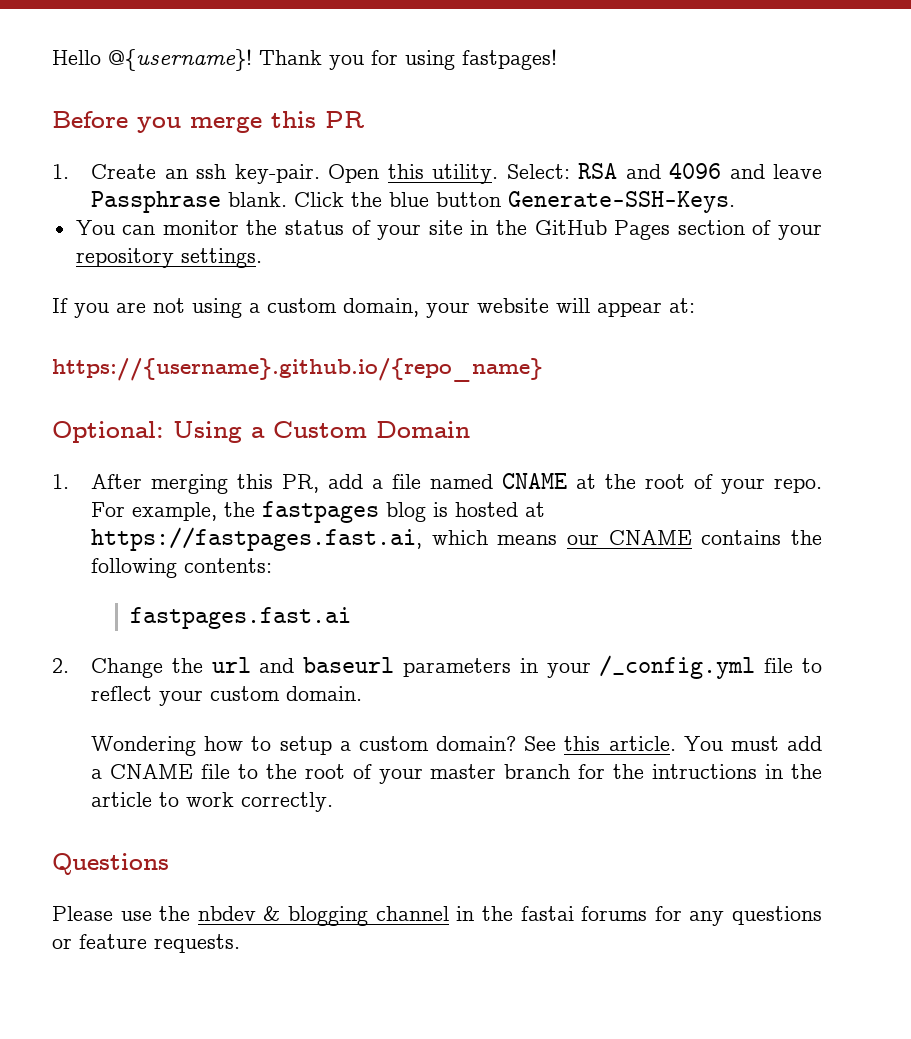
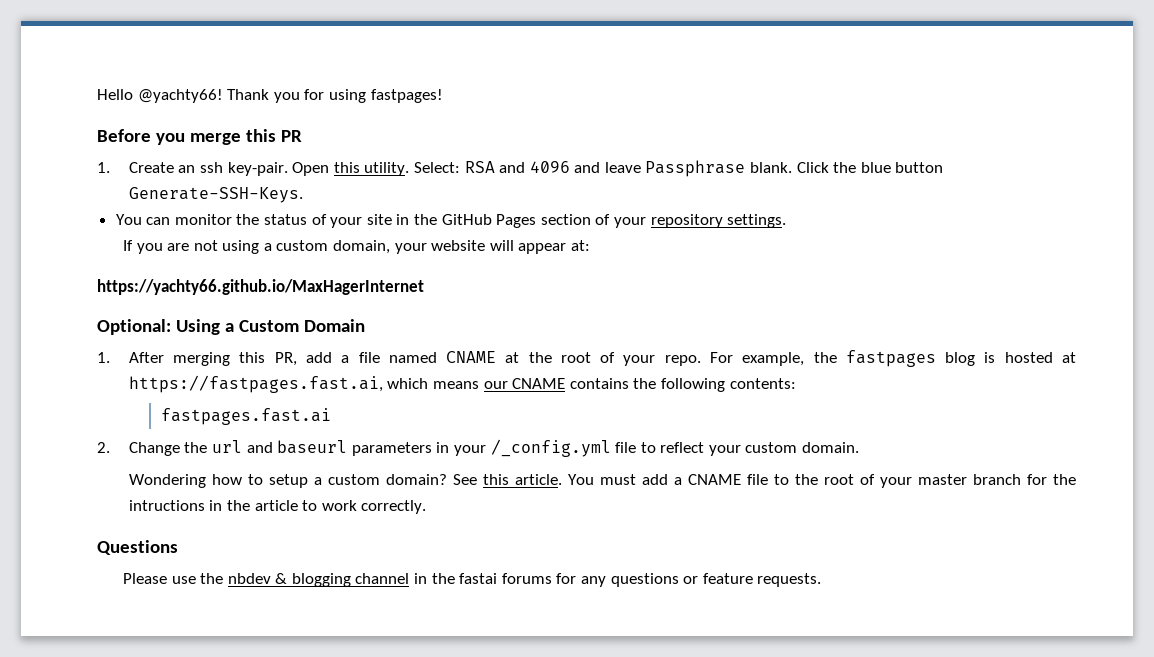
- Hello @{username}!
+ Hello @yachty66!
- https://{username}.github.io/{repo_name}
+ https://yachty66.github.io/MaxHagerInternet

